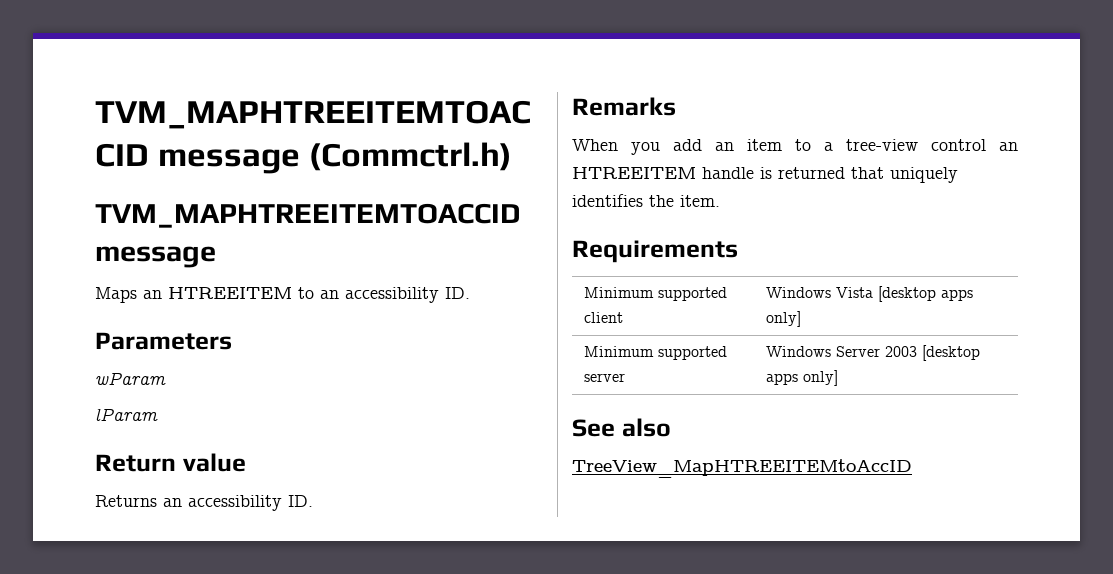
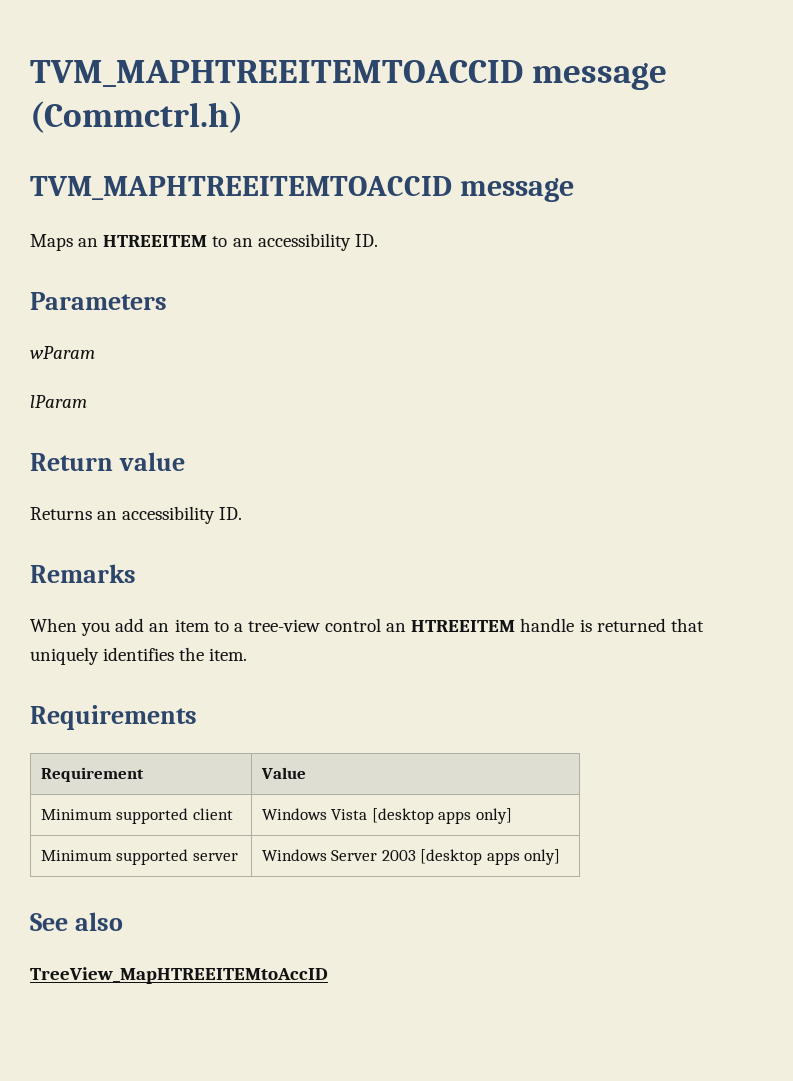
+ Requirement | Value

